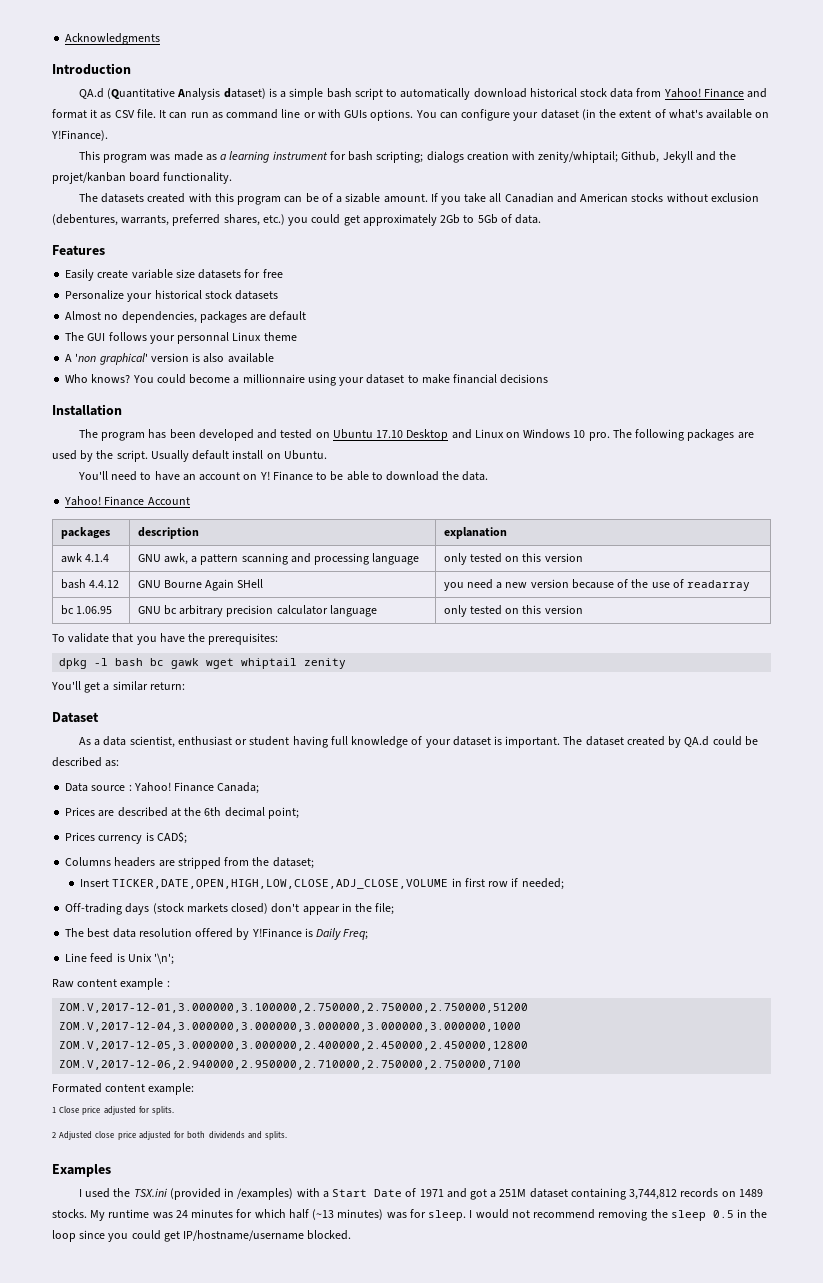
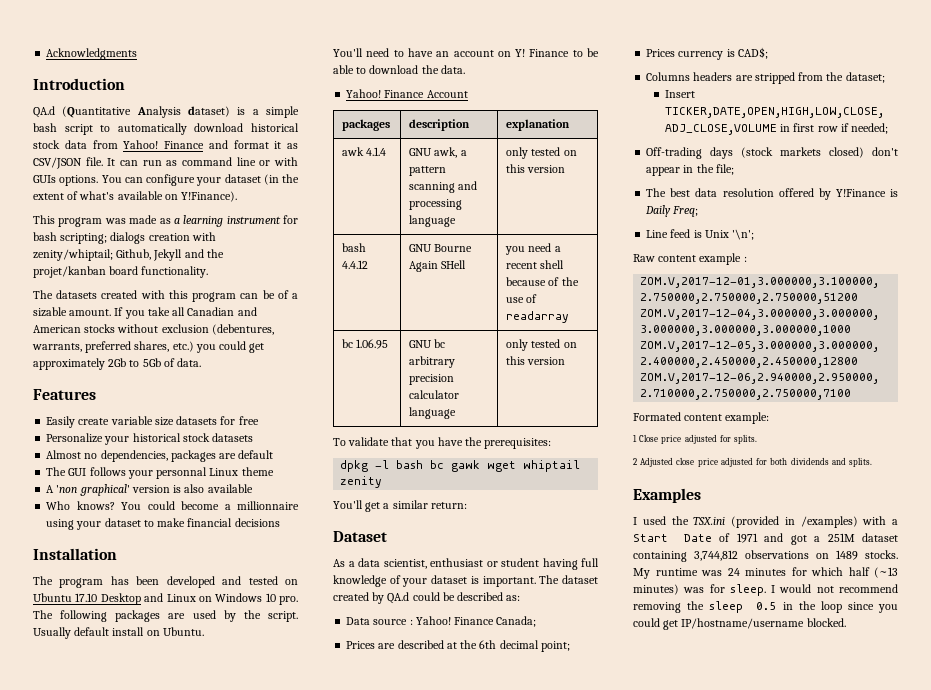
- Finance and format it as CSV file.
+ Finance and format it as CSV/JSON file.
- bash 4.4.12 | GNU Bourne Again SHell | you need a new version because of the use of readarray
+ bash 4.4.12 | GNU Bourne Again SHell | you need a recent shell because of the use of readarray
- I used the TSX.ini (provided in /examples) with a Start Date of 1971 and got a 251M dataset containing 3,744,812 records on 1489 stocks.
+ I used the TSX.ini (provided in /examples) with a Start Date of 1971 and got a 251M dataset containing 3,744,812 observations on 1489 stocks.

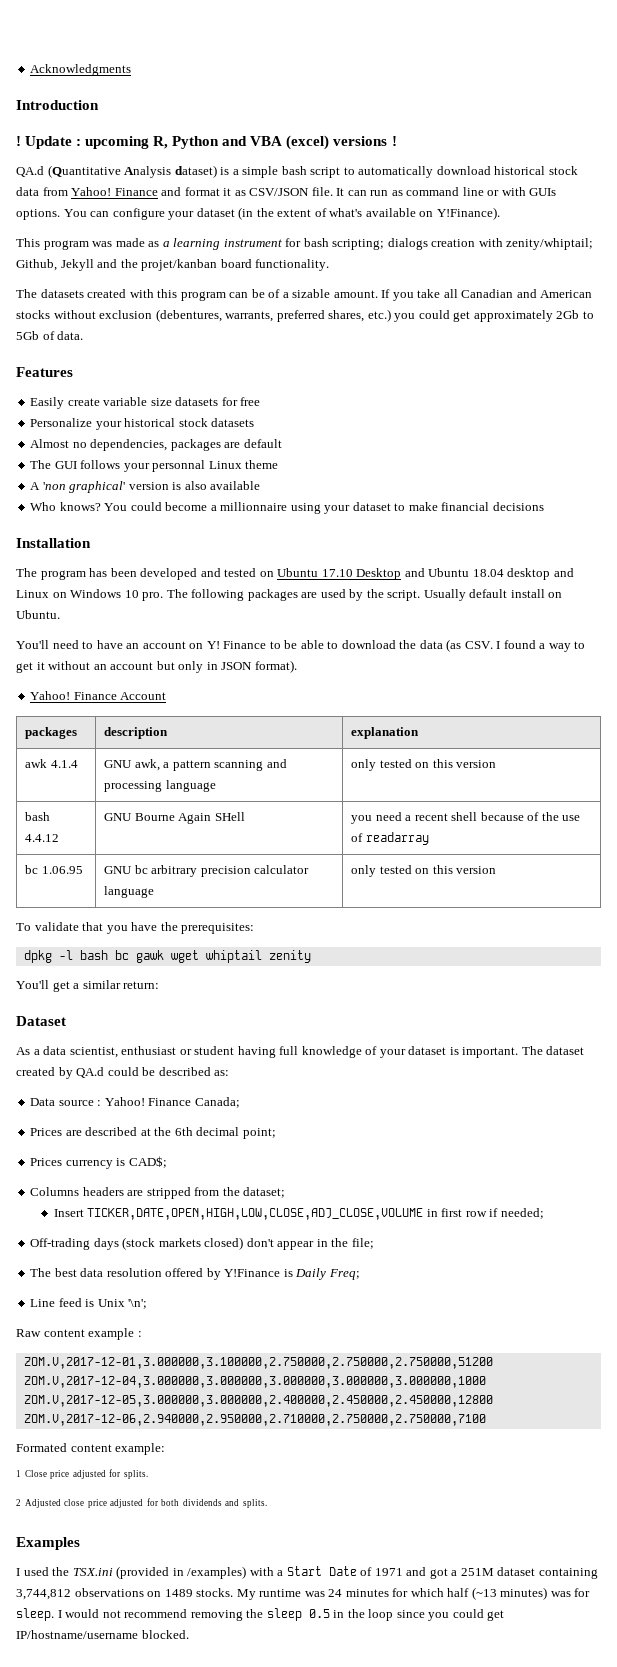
+ ! Update : upcoming R, Python and VBA (excel) versions !
- The program has been developed and tested on Ubuntu 17.10 Desktop and Linux on Windows 10 pro.
+ The program has been developed and tested on Ubuntu 17.10 Desktop and Ubuntu 18.04 desktop and Linux on Windows 10 pro.
- Finance to be able to download the data.
+ Finance to be able to download the data (as CSV. I found a way to get it without an account but only in JSON format).

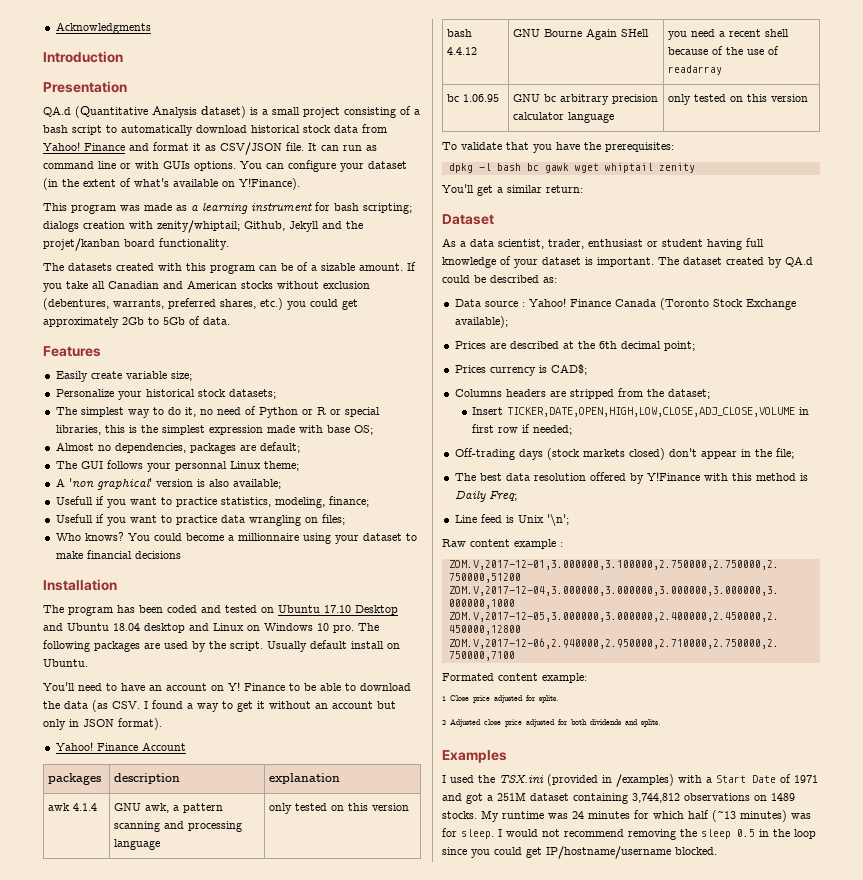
- ! Update : upcoming R, Python and VBA (excel) versions !
+ Presentation
- QA.d (Quantitative Analysis dataset) is a simple bash script to automatically download historical stock data from Yahoo!
+ QA.d (Quantitative Analysis dataset) is a small project consisting of a bash script to automatically download historical stock data from Yahoo!
- Easily create variable size datasets for free
+ Easily create variable size;
- Personalize your historical stock datasets
+ Personalize your historical stock datasets;
+ The simplest way to do it, no need of Python or R or special libraries, this is the simplest expression made with base OS;
- Almost no dependencies, packages are default
+ Almost no dependencies, packages are default;
- The GUI follows your personnal Linux theme
+ The GUI follows your personnal Linux theme;
- A 'non graphical' version is also available
+ A 'non graphical' version is also available;
+ Usefull if you want to practice statistics, modeling, finance;
+ Usefull if you want to practice data wrangling on files;
- The program has been developed and tested on Ubuntu 17.10 Desktop and Ubuntu 18.04 desktop and Linux on Windows 10 pro.
+ The program has been coded and tested on Ubuntu 17.10 Desktop and Ubuntu 18.04 desktop and Linux on Windows 10 pro.
- As a data scientist, enthusiast or student having full knowledge of your dataset is important.
+ As a data scientist, trader, enthusiast or student having full knowledge of your dataset is important.
- Finance Canada;
+ Finance Canada (Toronto Stock Exchange available);
- The best data resolution offered by Y!Finance is Daily Freq;
+ The best data resolution offered by Y!Finance with this method is Daily Freq;

